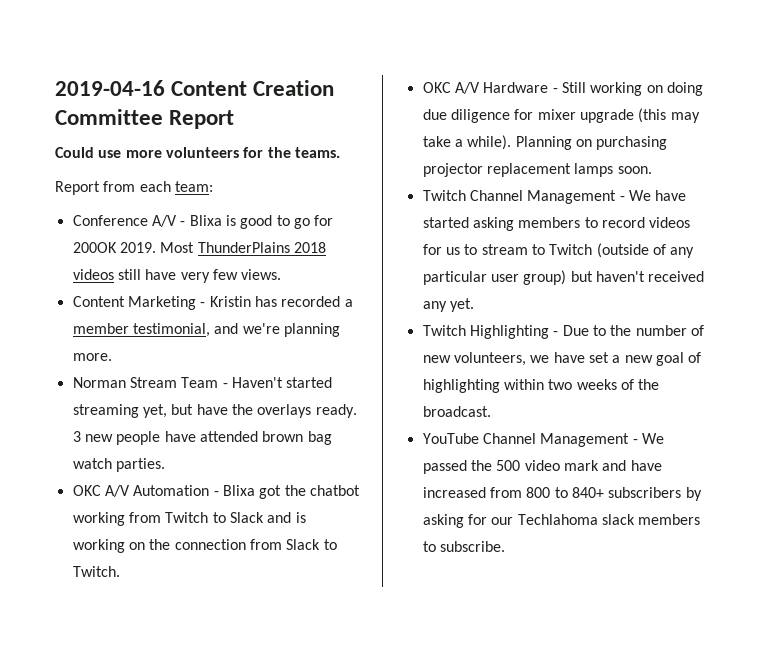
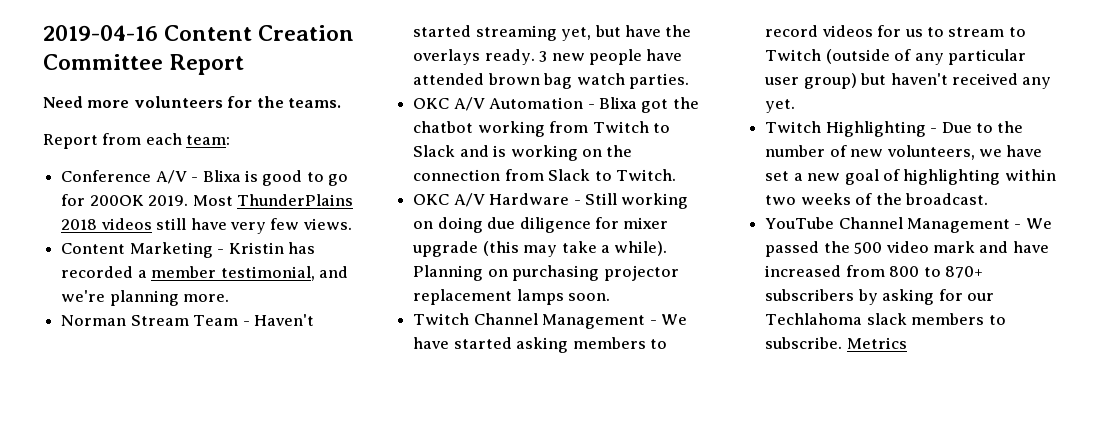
- Could use more volunteers for the teams.
+ Need more volunteers for the teams.
- YouTube Channel Management - We passed the 500 video mark and have increased from 800 to 840+ subscribers by asking for our Techlahoma slack members to subscribe.
+ YouTube Channel Management - We passed the 500 video mark and have increased from 800 to 870+ subscribers by asking for our Techlahoma slack members to subscribe.
+ Metrics

